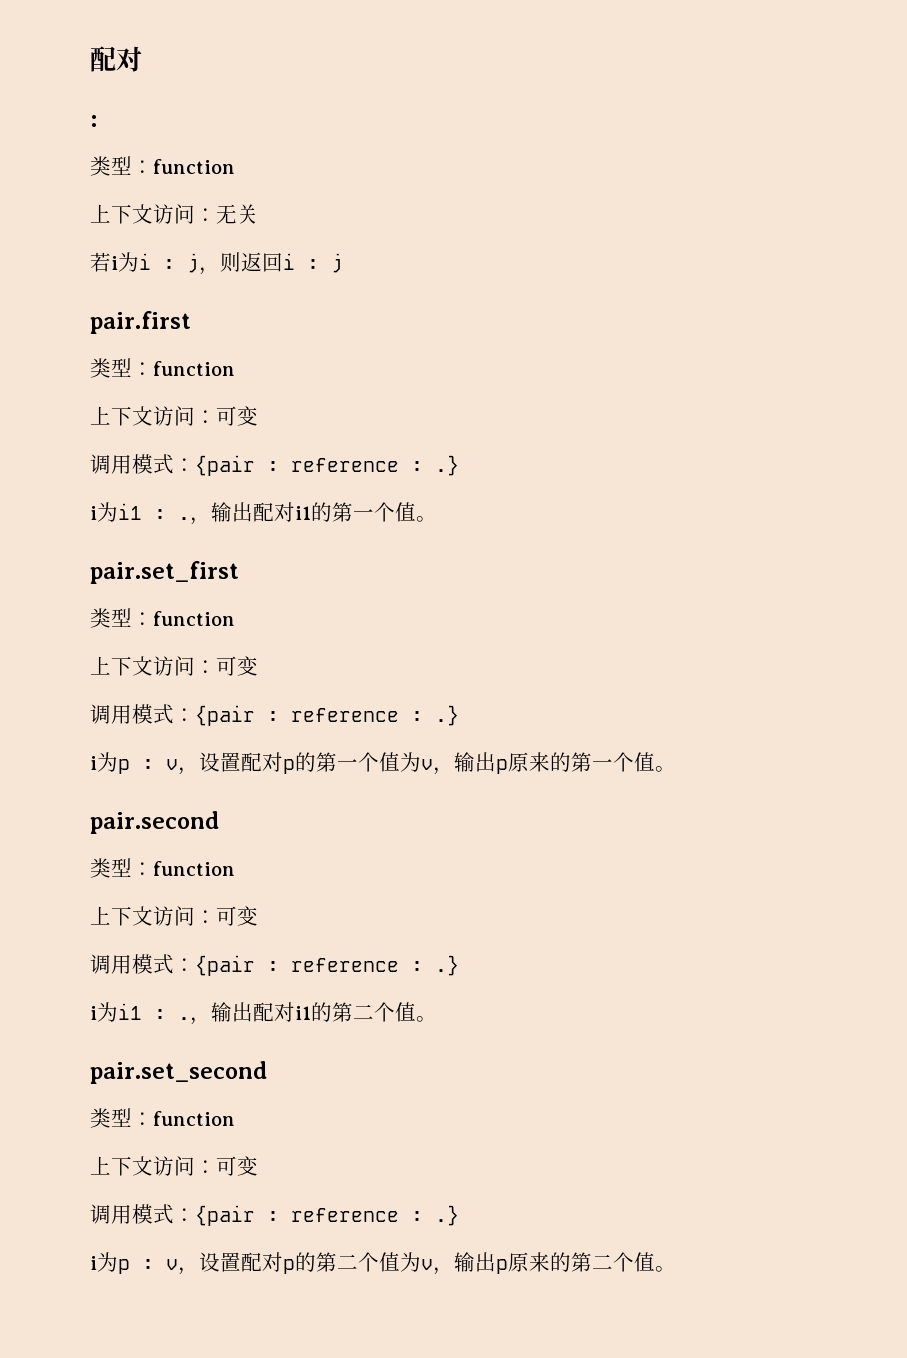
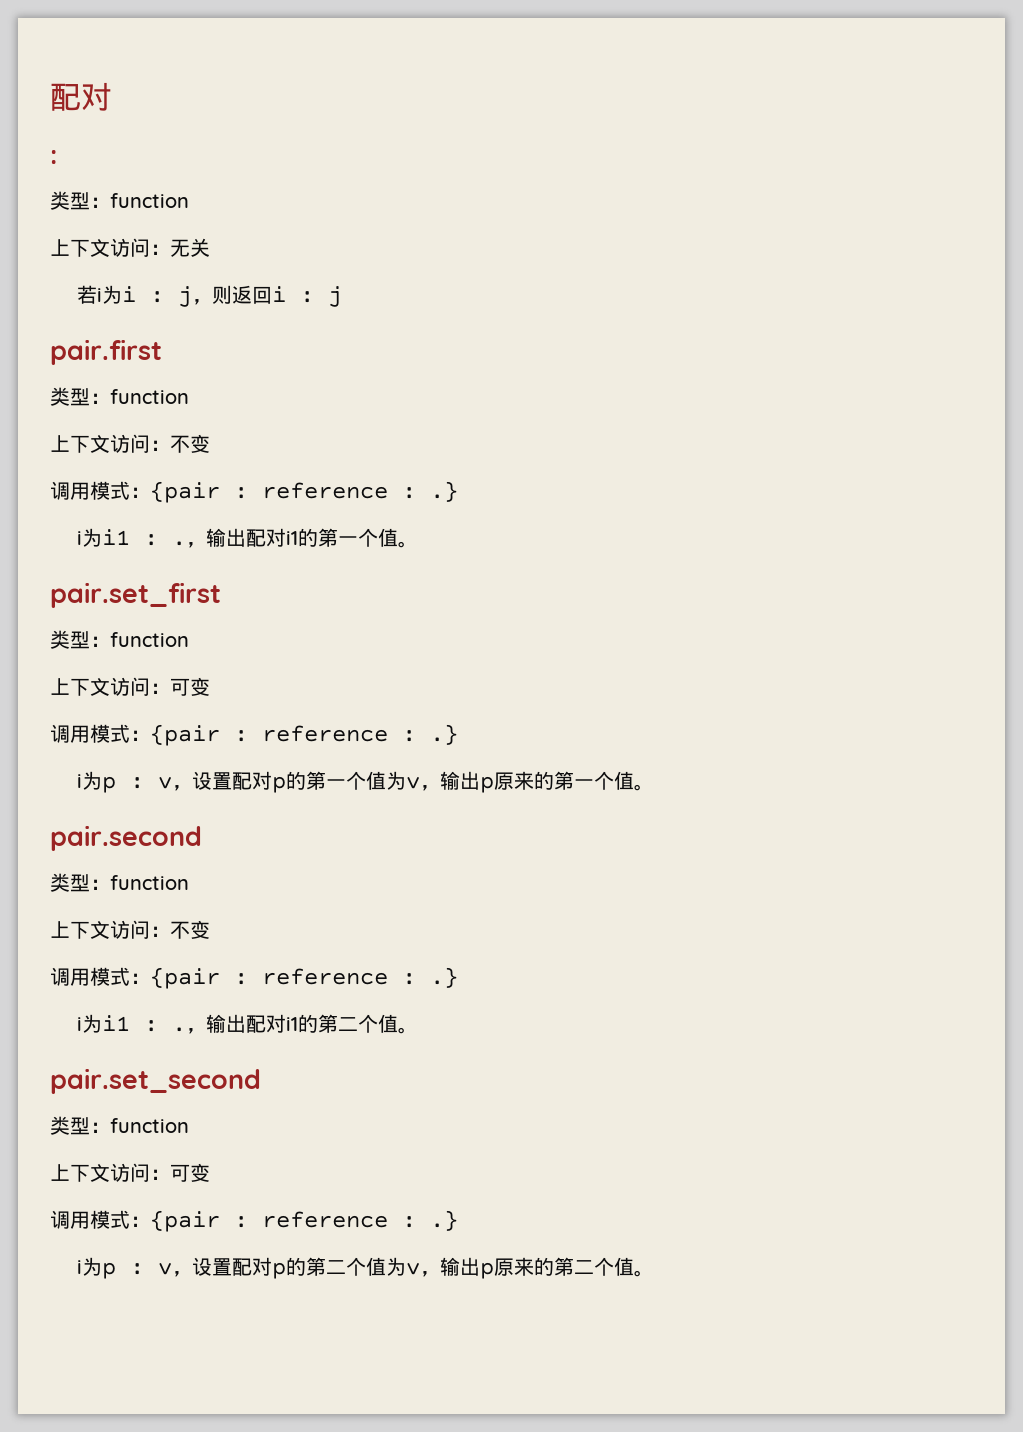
  pair.first
  类型：function
- 上下文访问：可变
+ 上下文访问：不变
  pair.second
  类型：function
- 上下文访问：可变
+ 上下文访问：不变

